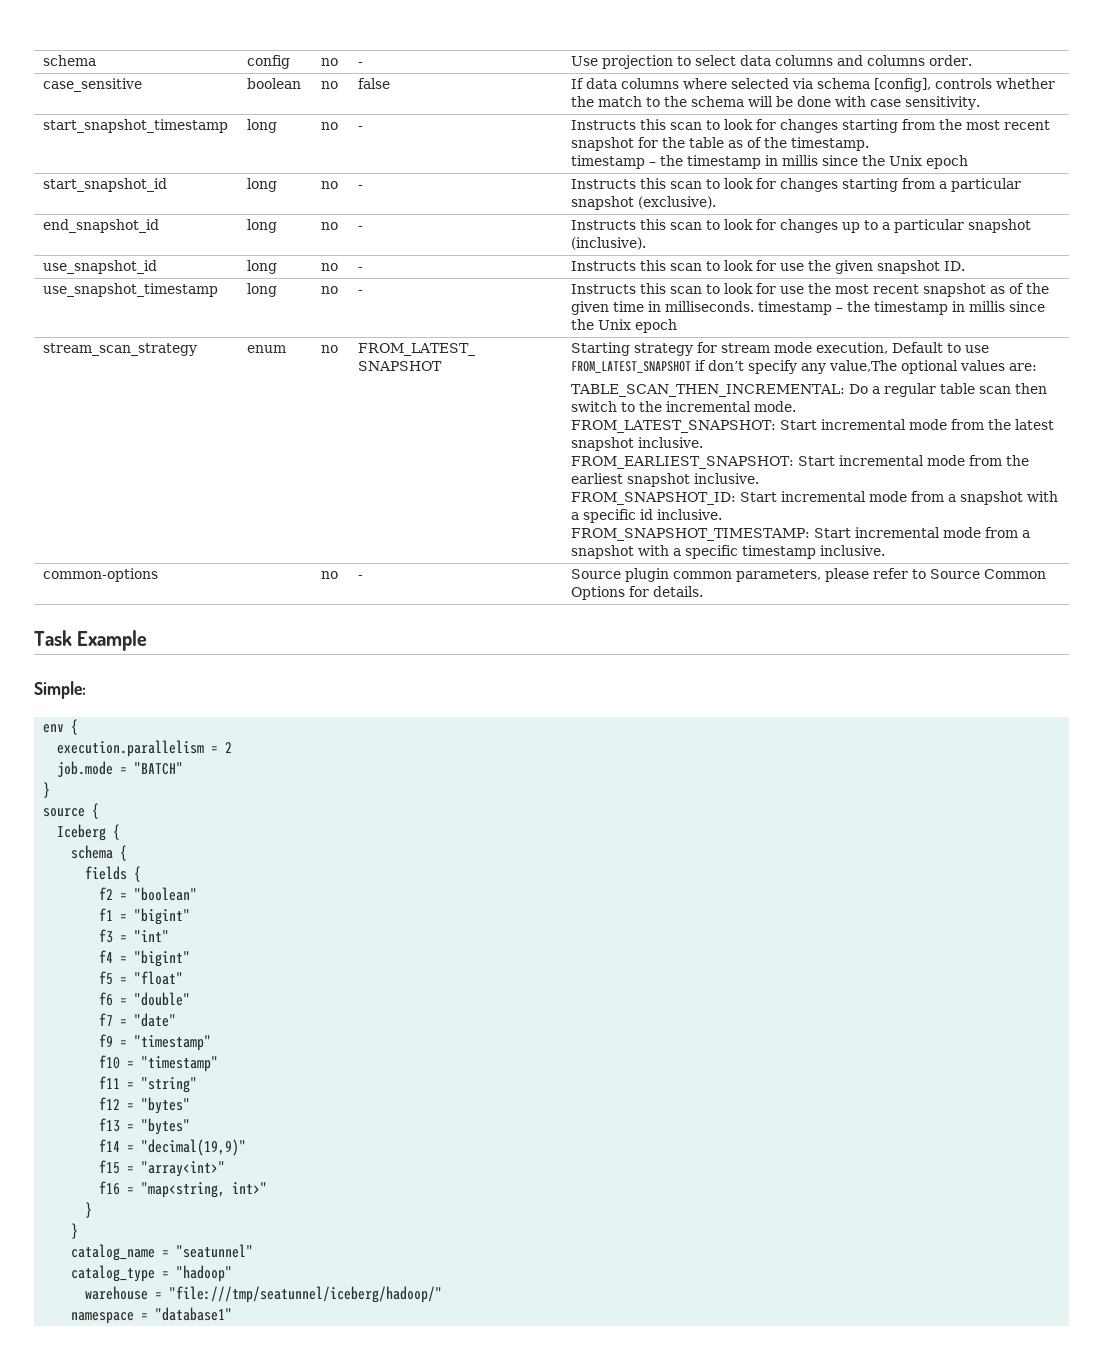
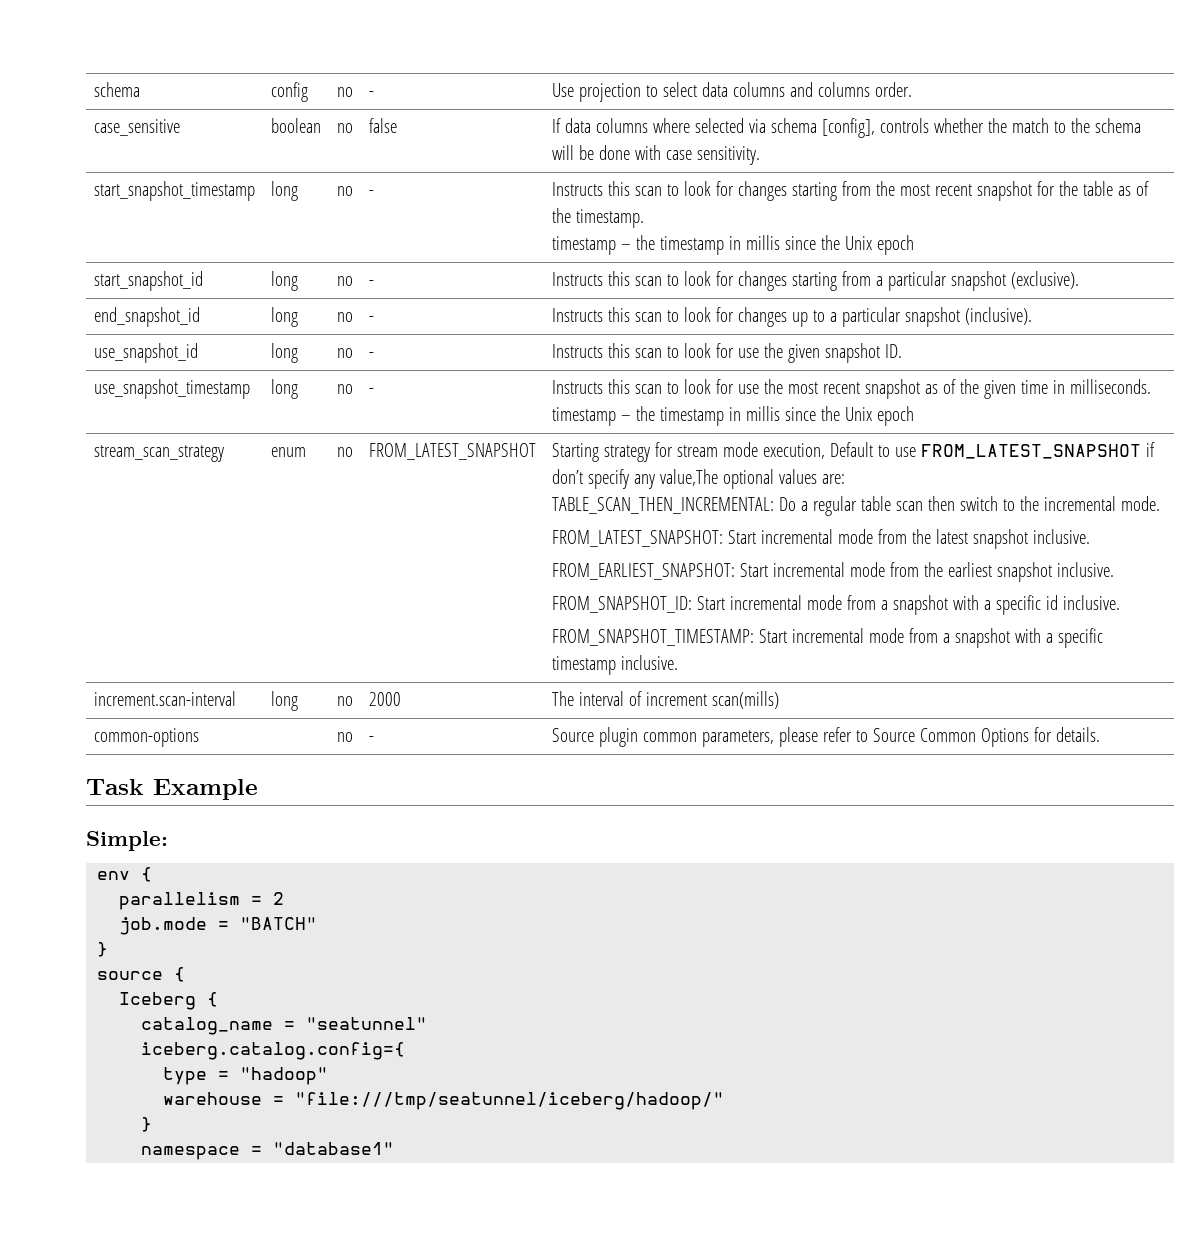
+ increment.scan-interval | long | no | 2000 | The interval of increment scan(mills)
- execution.parallelism = 2
+ parallelism = 2
- schema {
- fields {
- f2 = "boolean"
- f1 = "bigint"
- f3 = "int"
- f4 = "bigint"
- f5 = "float"
- f6 = "double"
- f7 = "date"
- f9 = "timestamp"
- f10 = "timestamp"
- f11 = "string"
- f12 = "bytes"
- f13 = "bytes"
- f14 = "decimal(19,9)"
- f15 = "array<int>"
- f16 = "map<string, int>"
- }
- }
- catalog_type = "hadoop"
+ iceberg.catalog.config={
+ type = "hadoop"
  warehouse = "file:///tmp/seatunnel/iceberg/hadoop/"
+ }

